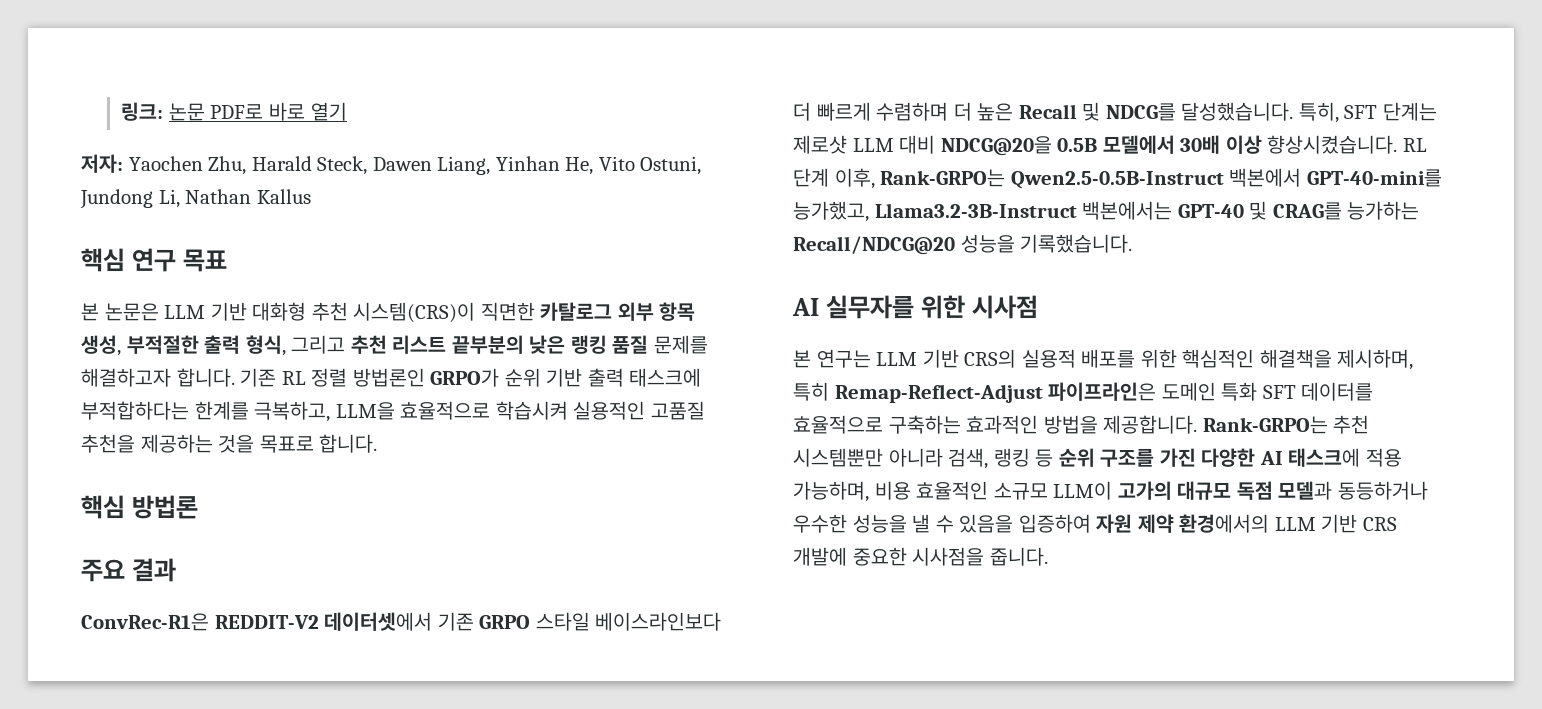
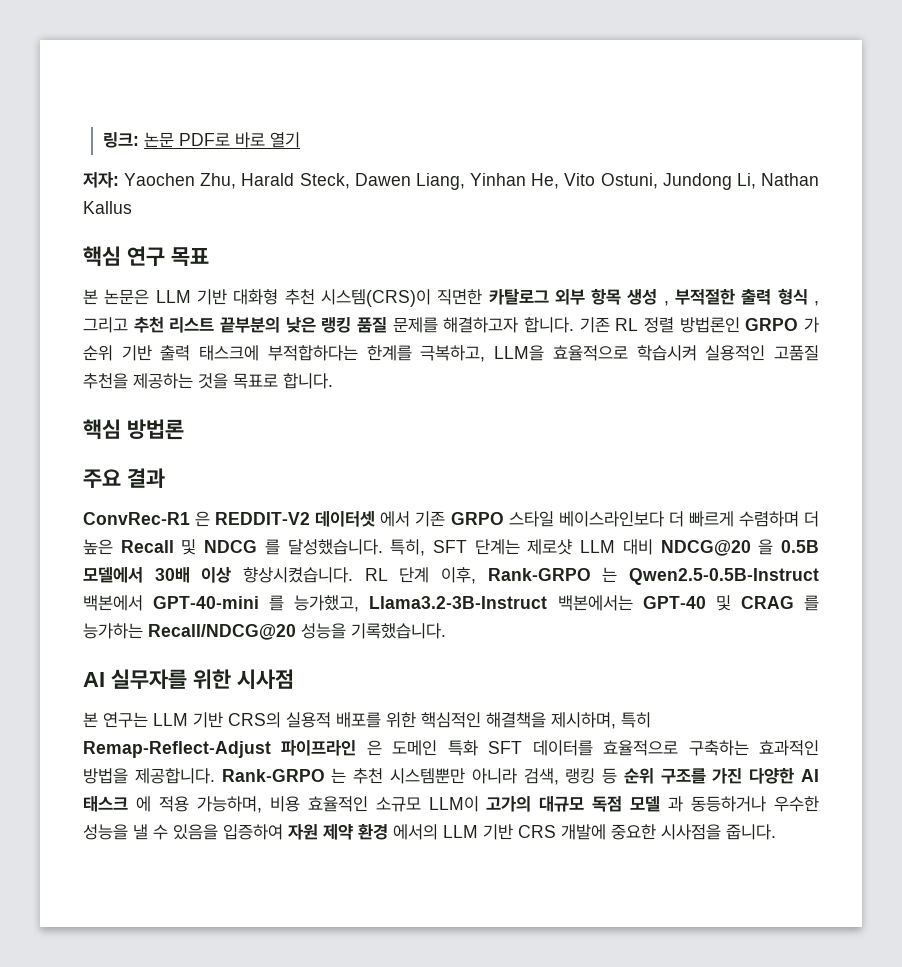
- 본 논문은 LLM 기반 대화형 추천 시스템(CRS)이 직면한 카탈로그 외부 항목 생성, 부적절한 출력 형식, 그리고 추천 리스트 끝부분의 낮은 랭킹 품질 문제를 해결하고자 합니다.
+ 본 논문은 LLM 기반 대화형 추천 시스템(CRS)이 직면한 카탈로그 외부 항목 생성 , 부적절한 출력 형식 , 그리고 추천 리스트 끝부분의 낮은 랭킹 품질 문제를 해결하고자 합니다.
- 기존 RL 정렬 방법론인 GRPO가 순위 기반 출력 태스크에 부적합하다는 한계를 극복하고, LLM을 효율적으로 학습시켜 실용적인 고품질 추천을 제공하는 것을 목표로 합니다.
+ 기존 RL 정렬 방법론인 GRPO 가 순위 기반 출력 태스크에 부적합하다는 한계를 극복하고, LLM을 효율적으로 학습시켜 실용적인 고품질 추천을 제공하는 것을 목표로 합니다.
- ConvRec-R1은 REDDIT-V2 데이터셋에서 기존 GRPO 스타일 베이스라인보다 더 빠르게 수렴하며 더 높은 Recall 및 NDCG를 달성했습니다.
+ ConvRec-R1 은 REDDIT-V2 데이터셋 에서 기존 GRPO 스타일 베이스라인보다 더 빠르게 수렴하며 더 높은 Recall 및 NDCG 를 달성했습니다.
- 특히, SFT 단계는 제로샷 LLM 대비 NDCG@20을 0.5B 모델에서 30배 이상 향상시켰습니다.
+ 특히, SFT 단계는 제로샷 LLM 대비 NDCG@20 을 0.5B 모델에서 30배 이상 향상시켰습니다.
- RL 단계 이후, Rank-GRPO는 Qwen2.5-0.5B-Instruct 백본에서 GPT-40-mini를 능가했고, Llama3.2-3B-Instruct 백본에서는 GPT-40 및 CRAG를 능가하는 Recall/NDCG@20 성능을 기록했습니다.
+ RL 단계 이후, Rank-GRPO 는 Qwen2.5-0.5B-Instruct 백본에서 GPT-40-mini 를 능가했고, Llama3.2-3B-Instruct 백본에서는 GPT-40 및 CRAG 를 능가하는 Recall/NDCG@20 성능을 기록했습니다.
- 본 연구는 LLM 기반 CRS의 실용적 배포를 위한 핵심적인 해결책을 제시하며, 특히 Remap-Reflect-Adjust 파이프라인은 도메인 특화 SFT 데이터를 효율적으로 구축하는 효과적인 방법을 제공합니다.
+ 본 연구는 LLM 기반 CRS의 실용적 배포를 위한 핵심적인 해결책을 제시하며, 특히 Remap-Reflect-Adjust 파이프라인 은 도메인 특화 SFT 데이터를 효율적으로 구축하는 효과적인 방법을 제공합니다.
- Rank-GRPO는 추천 시스템뿐만 아니라 검색, 랭킹 등 순위 구조를 가진 다양한 AI 태스크에 적용 가능하며, 비용 효율적인 소규모 LLM이 고가의 대규모 독점 모델과 동등하거나 우수한 성능을 낼 수 있음을 입증하여 자원 제약 환경에서의 LLM 기반 CRS 개발에 중요한 시사점을 줍니다.
+ Rank-GRPO 는 추천 시스템뿐만 아니라 검색, 랭킹 등 순위 구조를 가진 다양한 AI 태스크 에 적용 가능하며, 비용 효율적인 소규모 LLM이 고가의 대규모 독점 모델 과 동등하거나 우수한 성능을 낼 수 있음을 입증하여 자원 제약 환경 에서의 LLM 기반 CRS 개발에 중요한 시사점을 줍니다.

